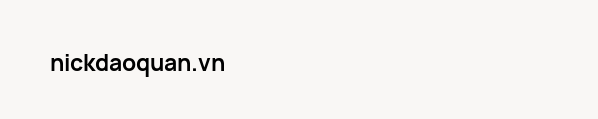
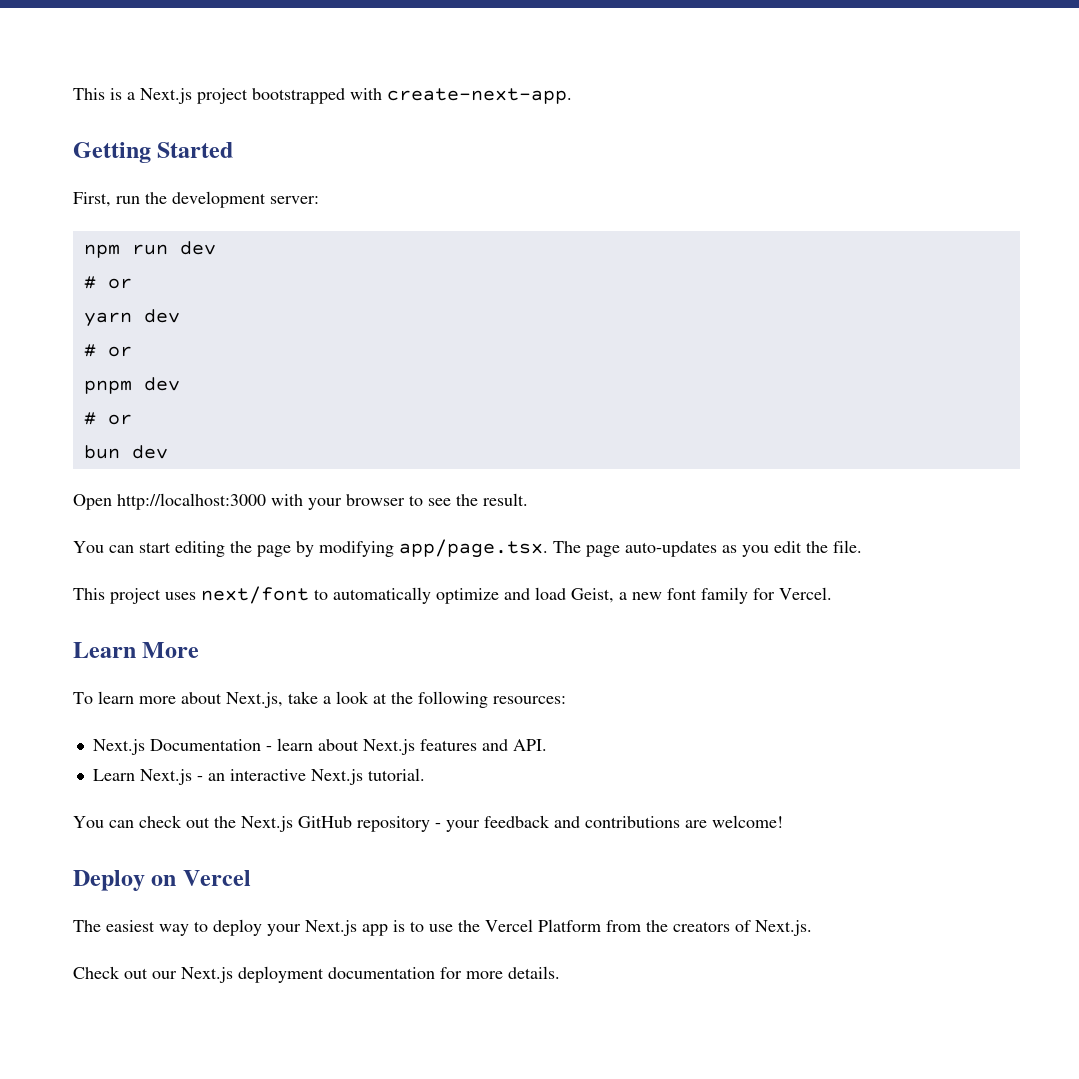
- nickdaoquan.vn
+ This is a Next.js project bootstrapped with create-next-app.
+ Getting Started
+ First, run the development server:
+ npm run dev
+ # or
+ yarn dev
+ # or
+ pnpm dev
+ # or
+ bun dev
+ Open http://localhost:3000 with your browser to see the result.
+ You can start editing the page by modifying app/page.tsx. The page auto-updates as you edit the file.
+ This project uses next/font to automatically optimize and load Geist, a new font family for Vercel.
+ Learn More
+ To learn more about Next.js, take a look at the following resources:
+ Next.js Documentation - learn about Next.js features and API.
+ Learn Next.js - an interactive Next.js tutorial.
+ You can check out the Next.js GitHub repository - your feedback and contributions are welcome!
+ Deploy on Vercel
+ The easiest way to deploy your Next.js app is to use the Vercel Platform from the creators of Next.js.
+ Check out our Next.js deployment documentation for more details.

